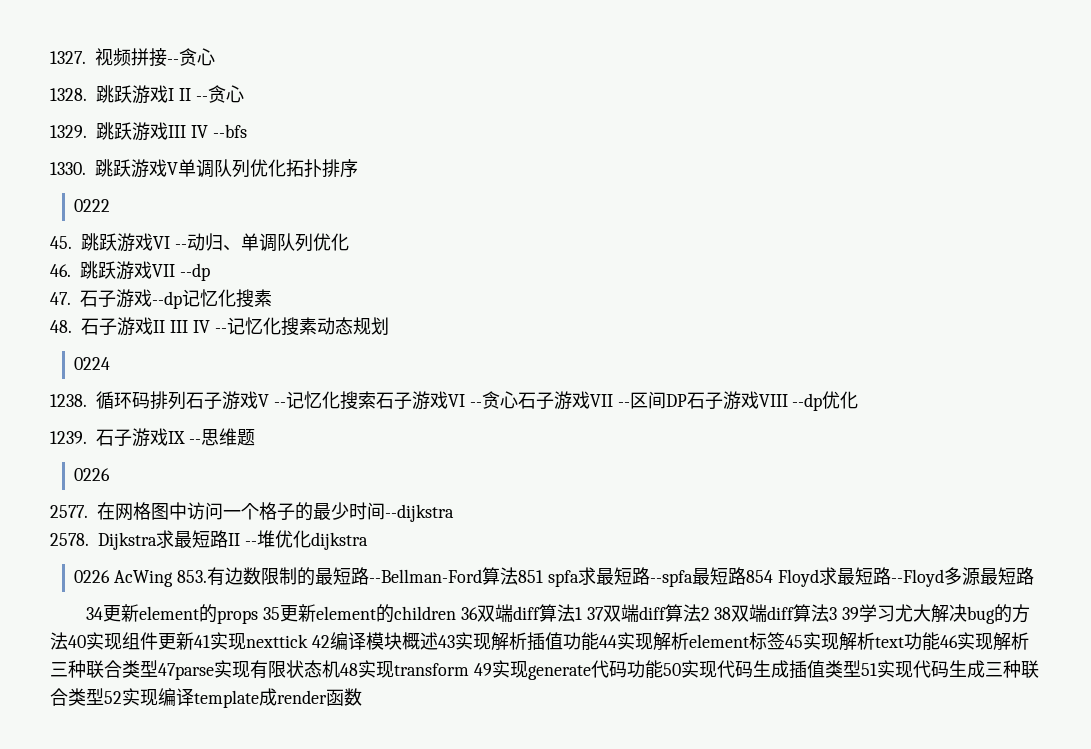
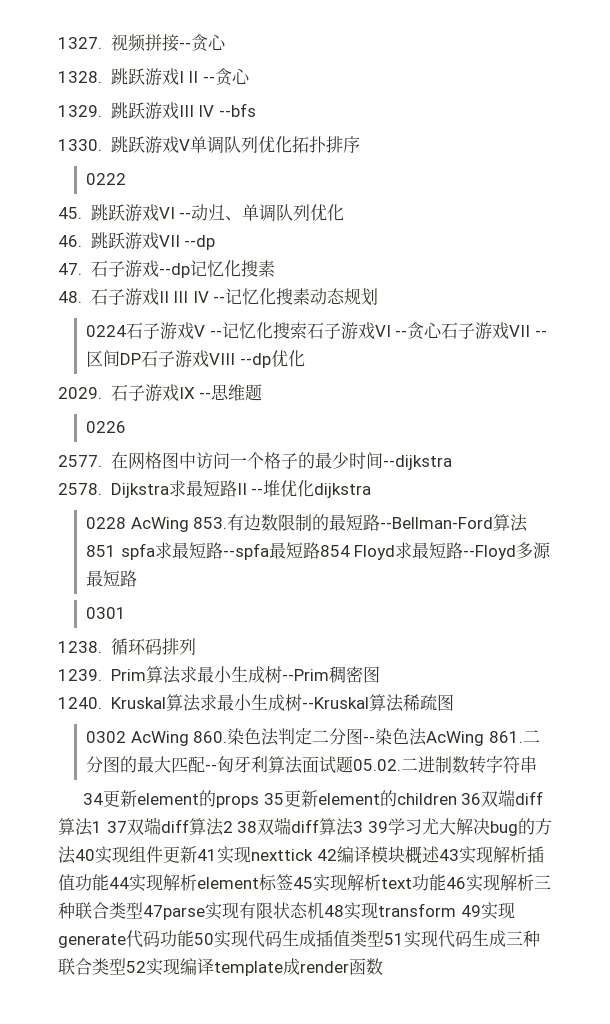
- 0224
- 1238.循环码排列石子游戏V --记忆化搜索石子游戏VI --贪心石子游戏VII --区间DP石子游戏VIII --dp优化
+ 0224石子游戏V --记忆化搜索石子游戏VI --贪心石子游戏VII --区间DP石子游戏VIII --dp优化
- 1239.
+ 2029.
- 0226 AcWing 853.有边数限制的最短路--Bellman-Ford算法851 spfa求最短路--spfa最短路854 Floyd求最短路--Floyd多源最短路
+ 0228 AcWing 853.有边数限制的最短路--Bellman-Ford算法851 spfa求最短路--spfa最短路854 Floyd求最短路--Floyd多源最短路
+ 0301
+ 1238.循环码排列
+ 1239. Prim算法求最小生成树--Prim稠密图
+ 1240. Kruskal算法求最小生成树--Kruskal算法稀疏图
+ 0302 AcWing 860.染色法判定二分图--染色法AcWing 861.二分图的最大匹配--匈牙利算法面试题05.02.二进制数转字符串

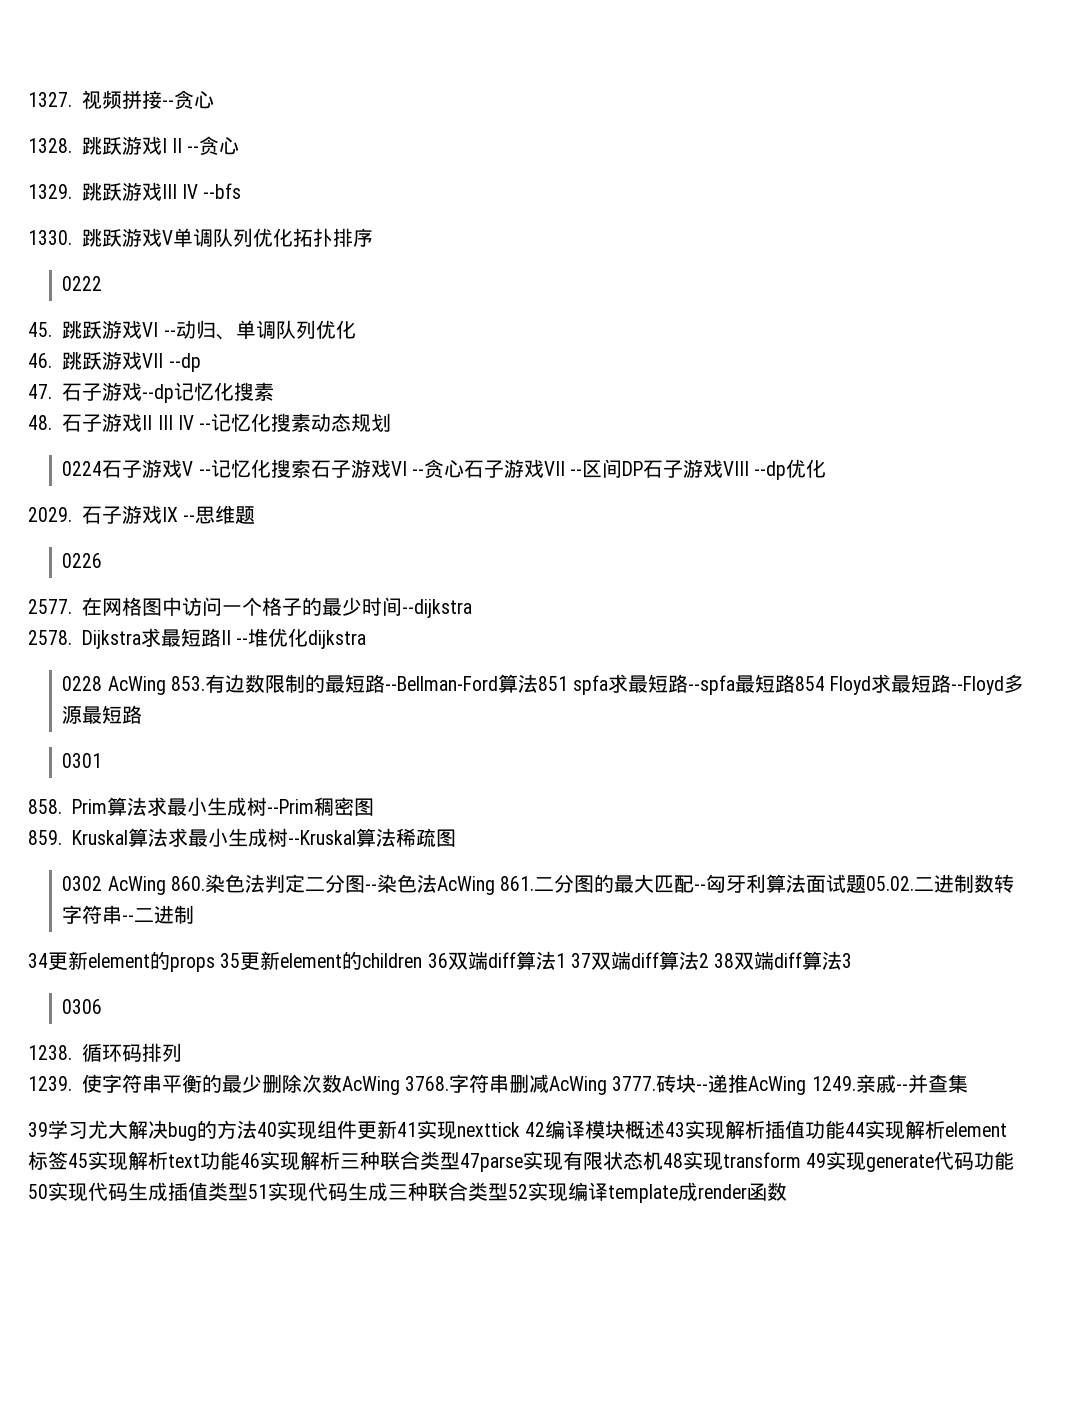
- 1238.循环码排列
- 1239. Prim算法求最小生成树--Prim稠密图
+ 858. Prim算法求最小生成树--Prim稠密图
- 1240. Kruskal算法求最小生成树--Kruskal算法稀疏图
+ 859. Kruskal算法求最小生成树--Kruskal算法稀疏图
- 0302 AcWing 860.染色法判定二分图--染色法AcWing 861.二分图的最大匹配--匈牙利算法面试题05.02.二进制数转字符串
+ 0302 AcWing 860.染色法判定二分图--染色法AcWing 861.二分图的最大匹配--匈牙利算法面试题05.02.二进制数转字符串--二进制
- 34更新element的props 35更新element的children 36双端diff算法1 37双端diff算法2 38双端diff算法3 39学习尤大解决bug的方法40实现组件更新41实现nexttick 42编译模块概述43实现解析插值功能44实现解析element标签45实现解析text功能46实现解析三种联合类型47parse实现有限状态机48实现transform 49实现generate代码功能50实现代码生成插值类型51实现代码生成三种联合类型52实现编译template成render函数
+ 34更新element的props 35更新element的children 36双端diff算法1 37双端diff算法2 38双端diff算法3
+ 0306
+ 1238.循环码排列
+ 1239.使字符串平衡的最少删除次数AcWing 3768.字符串删减AcWing 3777.砖块--递推AcWing 1249.亲戚--并查集
+ 39学习尤大解决bug的方法40实现组件更新41实现nexttick 42编译模块概述43实现解析插值功能44实现解析element标签45实现解析text功能46实现解析三种联合类型47parse实现有限状态机48实现transform 49实现generate代码功能50实现代码生成插值类型51实现代码生成三种联合类型52实现编译template成render函数

